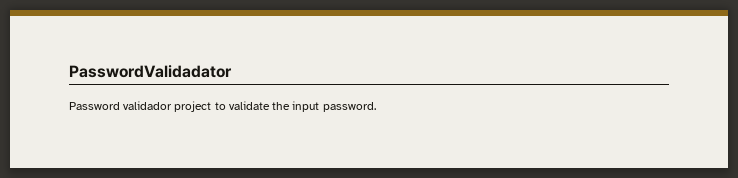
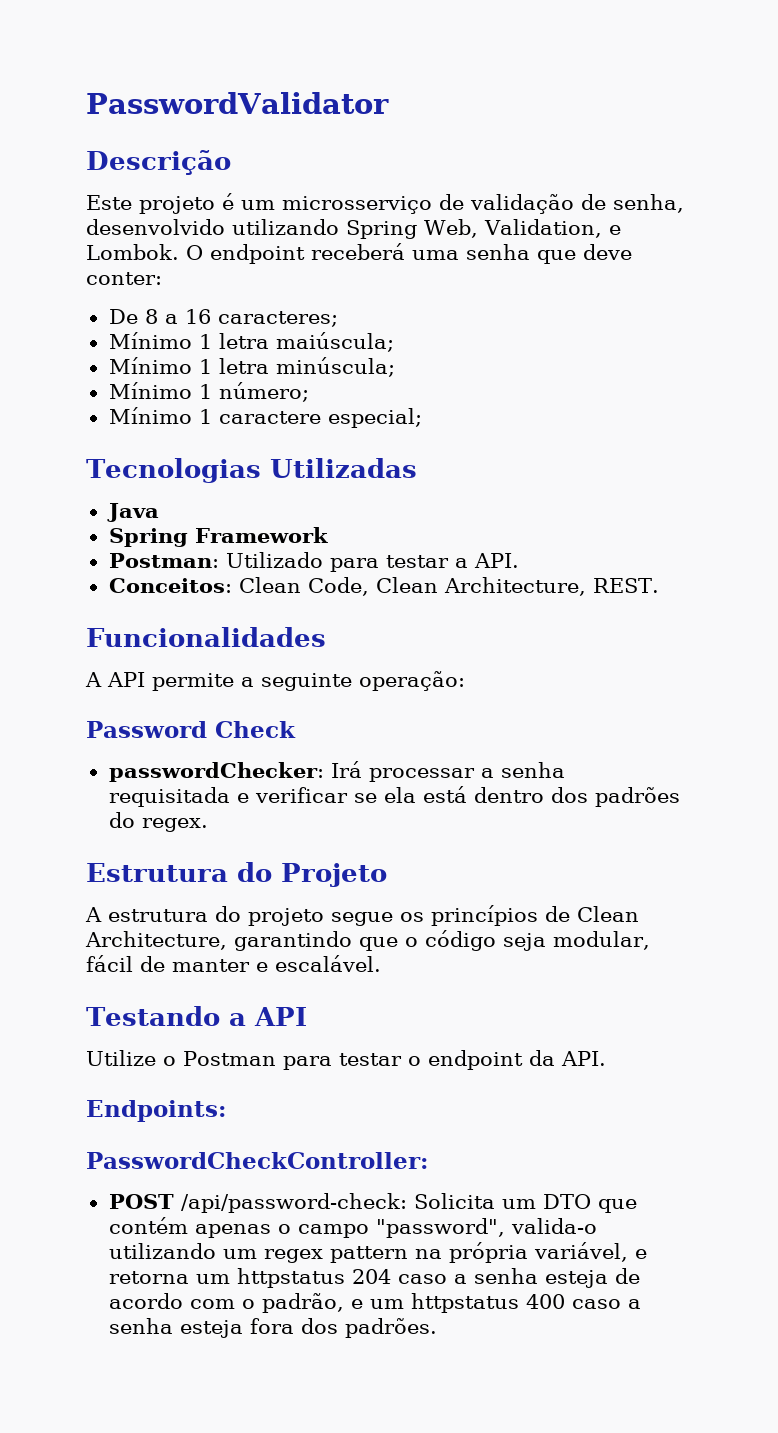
- PasswordValidadator
- Password validador project to validate the input password.
+ PasswordValidator
+ Descrição
+ Este projeto é um microsserviço de validação de senha, desenvolvido utilizando Spring Web, Validation, e Lombok. O endpoint receberá uma senha que deve conter:
+ De 8 a 16 caracteres;
+ Mínimo 1 letra maiúscula;
+ Mínimo 1 letra minúscula;
+ Mínimo 1 número;
+ Mínimo 1 caractere especial;
+ Tecnologias Utilizadas
+ Java
+ Spring Framework
+ Postman: Utilizado para testar a API.
+ Conceitos: Clean Code, Clean Architecture, REST.
+ Funcionalidades
+ A API permite a seguinte operação:
+ Password Check
+ passwordChecker: Irá processar a senha requisitada e verificar se ela está dentro dos padrões do regex.
+ Estrutura do Projeto
+ A estrutura do projeto segue os princípios de Clean Architecture, garantindo que o código seja modular, fácil de manter e escalável.
+ Testando a API
+ Utilize o Postman para testar o endpoint da API.
+ Endpoints:
+ PasswordCheckController:
+ POST /api/password-check: Solicita um DTO que contém apenas o campo "password", valida-o utilizando um regex pattern na própria variável, e retorna um httpstatus 204 caso a senha esteja de acordo com o padrão, e um httpstatus 400 caso a senha esteja fora dos padrões.

